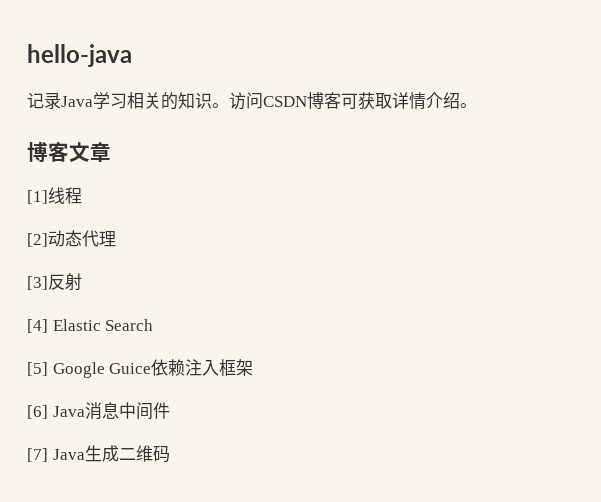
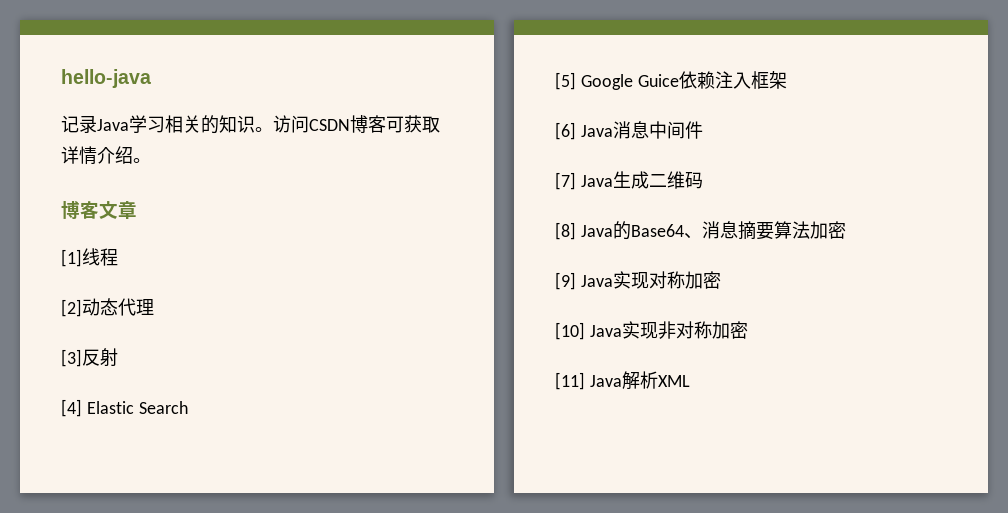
+ [8] Java的Base64、消息摘要算法加密
+ [9] Java实现对称加密
+ [10] Java实现非对称加密
+ [11] Java解析XML

